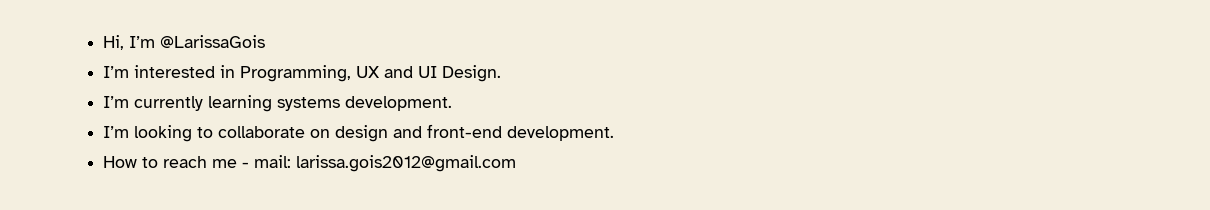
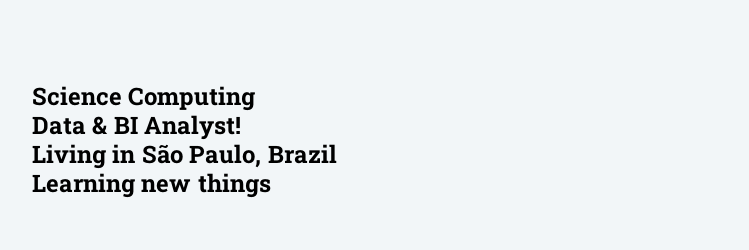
- Hi, I’m @LarissaGois
- I’m interested in Programming, UX and UI Design.
- I’m currently learning systems development.
- I’m looking to collaborate on design and front-end development.
- How to reach me - mail: larissa.gois2012@gmail.com
+ Science Computing
+ Data & BI Analyst!
+ Living in São Paulo, Brazil
+ Learning new things

